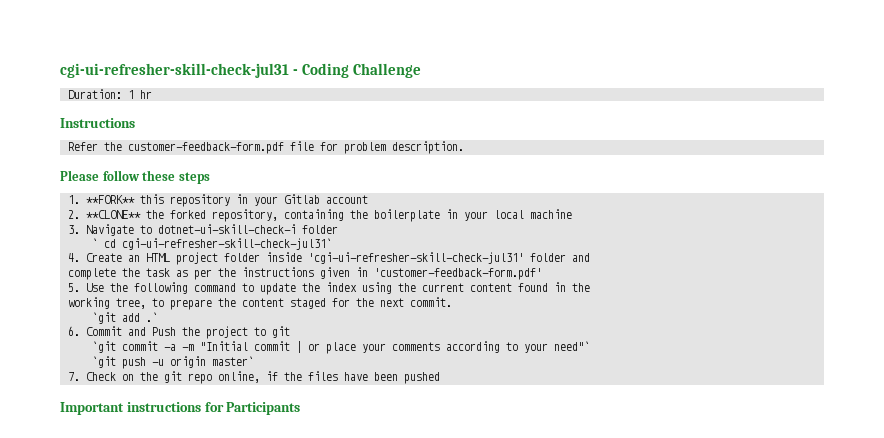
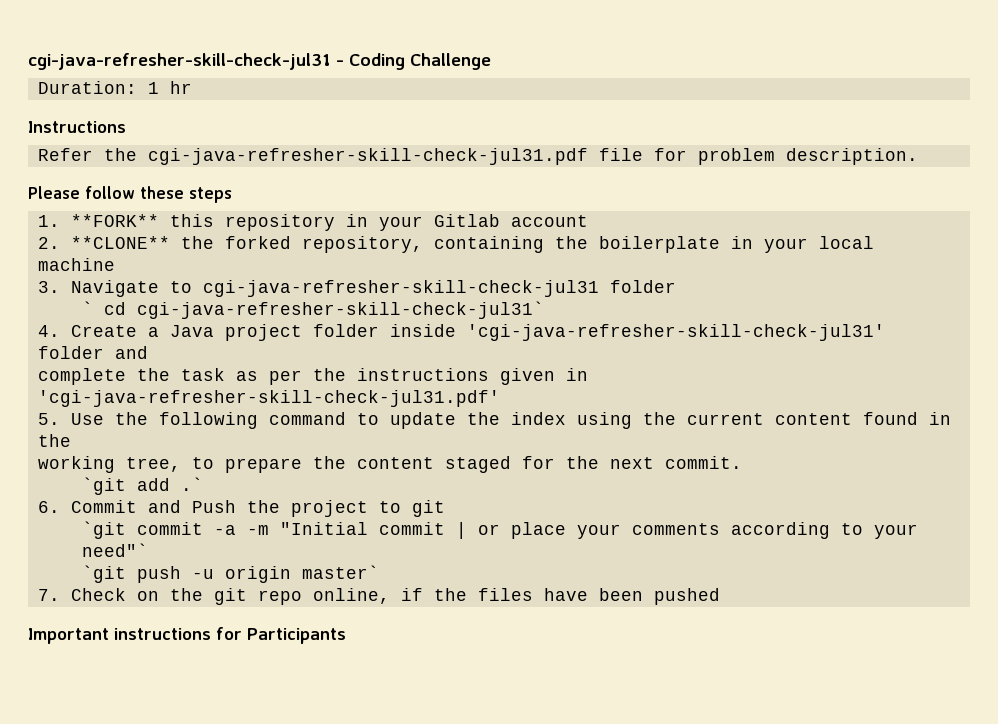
- cgi-ui-refresher-skill-check-jul31 - Coding Challenge
+ cgi-java-refresher-skill-check-jul31 - Coding Challenge
- Refer the customer-feedback-form.pdf file for problem description.
+ Refer the cgi-java-refresher-skill-check-jul31.pdf file for problem description.
- 3. Navigate to dotnet-ui-skill-check-i folder
+ 3. Navigate to cgi-java-refresher-skill-check-jul31 folder
- ` cd cgi-ui-refresher-skill-check-jul31`
+ ` cd cgi-java-refresher-skill-check-jul31`
- 4. Create an HTML project folder inside 'cgi-ui-refresher-skill-check-jul31' folder and
+ 4. Create a Java project folder inside 'cgi-java-refresher-skill-check-jul31' folder and
- complete the task as per the instructions given in 'customer-feedback-form.pdf'
+ complete the task as per the instructions given in 'cgi-java-refresher-skill-check-jul31.pdf'

